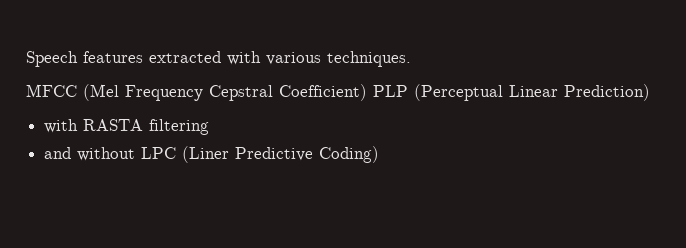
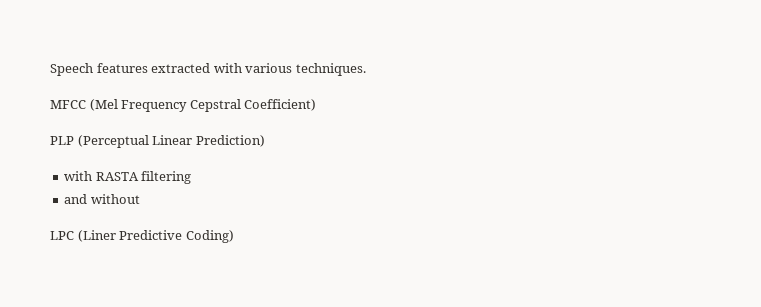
- MFCC (Mel Frequency Cepstral Coefficient) PLP (Perceptual Linear Prediction)
+ MFCC (Mel Frequency Cepstral Coefficient)
+ PLP (Perceptual Linear Prediction)
- and without LPC (Liner Predictive Coding)
+ and without
+ LPC (Liner Predictive Coding)

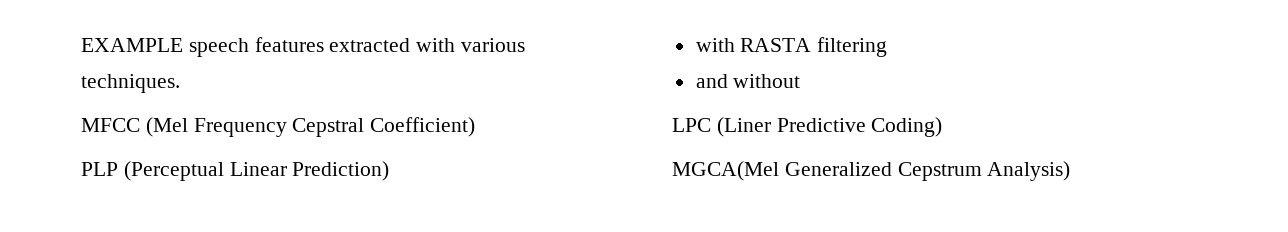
- Speech features extracted with various techniques.
+ EXAMPLE speech features extracted with various techniques.
+ MGCA(Mel Generalized Cepstrum Analysis)

